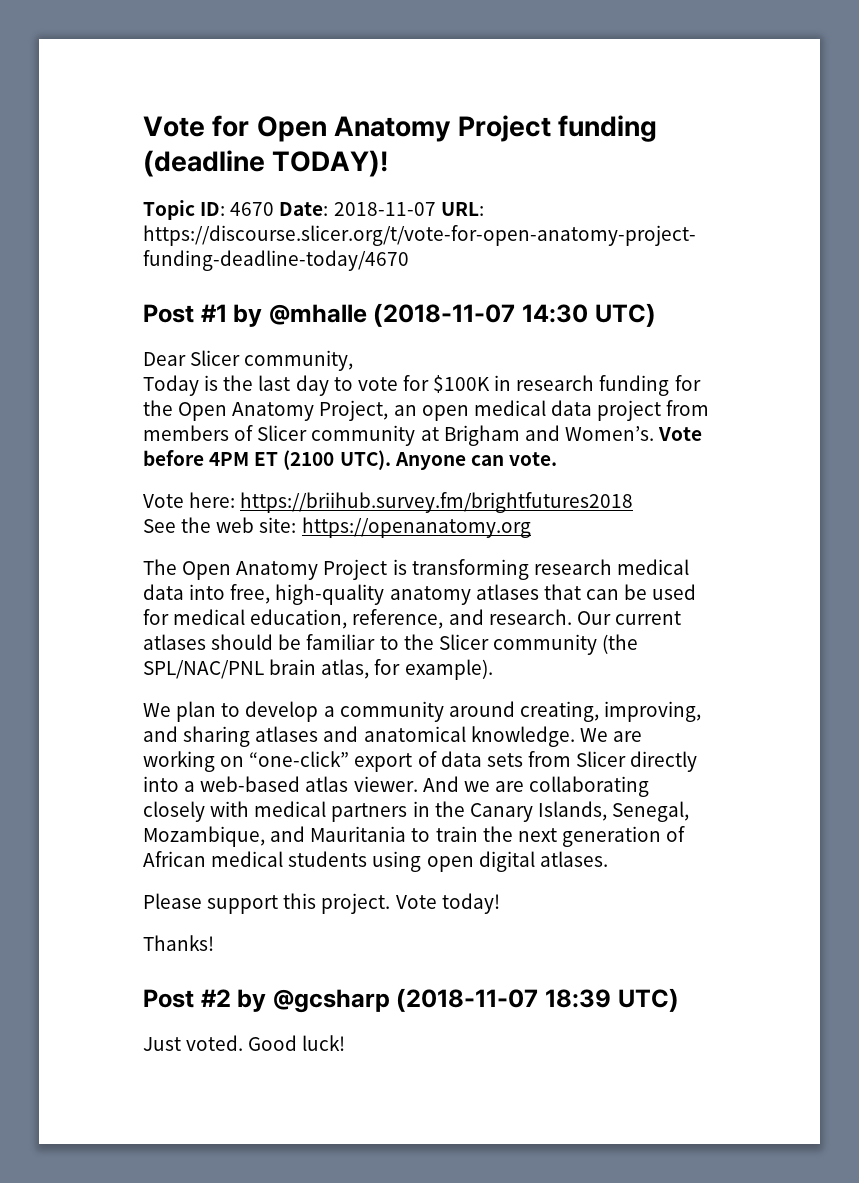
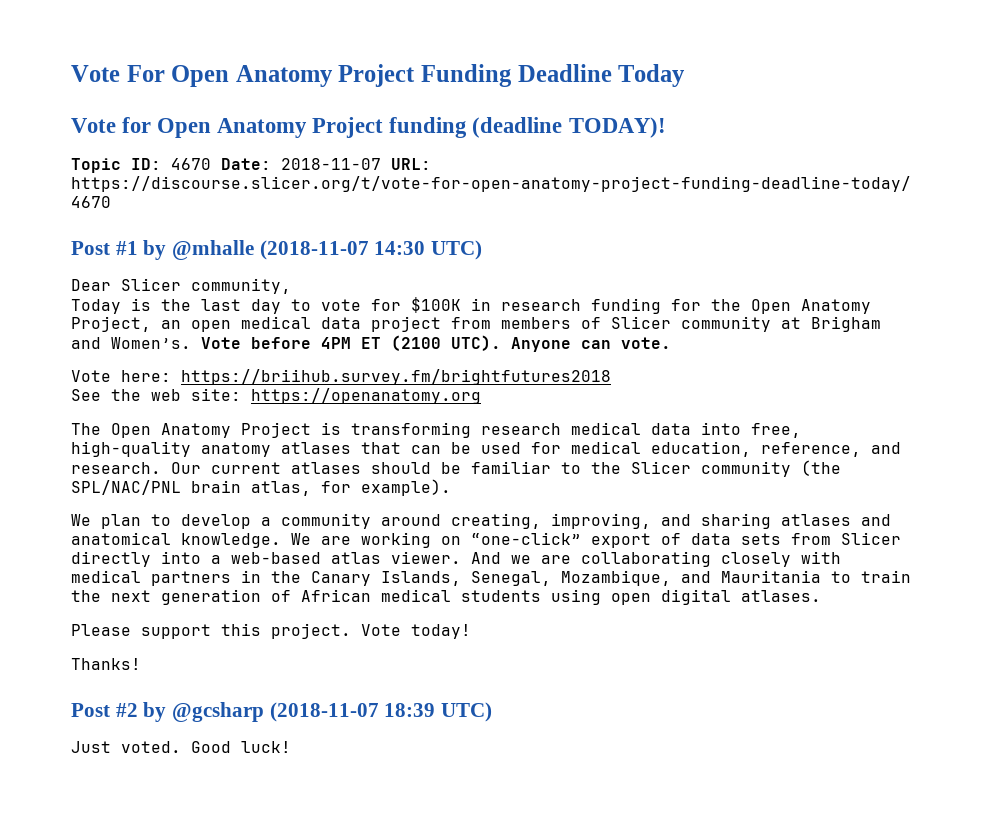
+ Vote For Open Anatomy Project Funding Deadline Today

